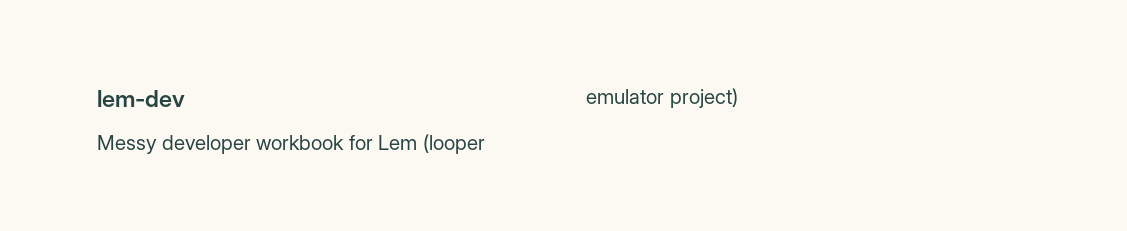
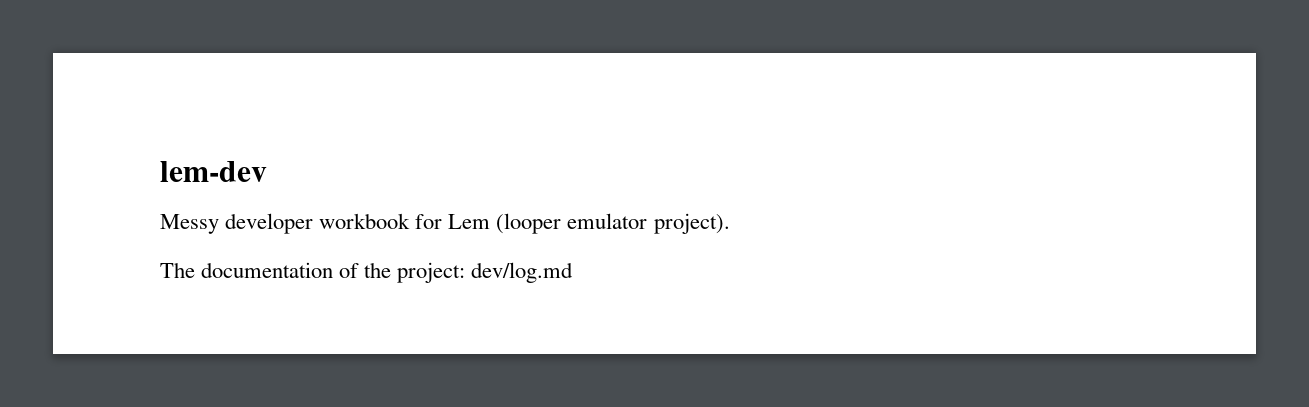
- Messy developer workbook for Lem (looper emulator project)
+ Messy developer workbook for Lem (looper emulator project).
+ The documentation of the project: dev/log.md

